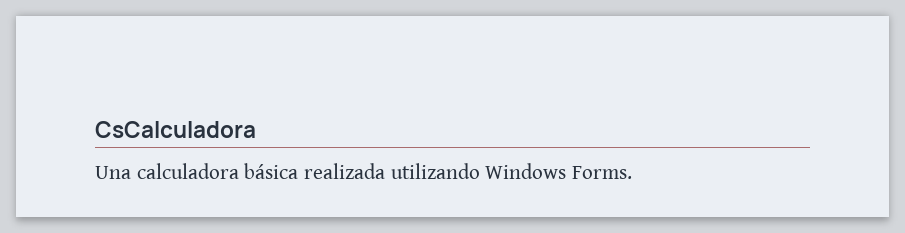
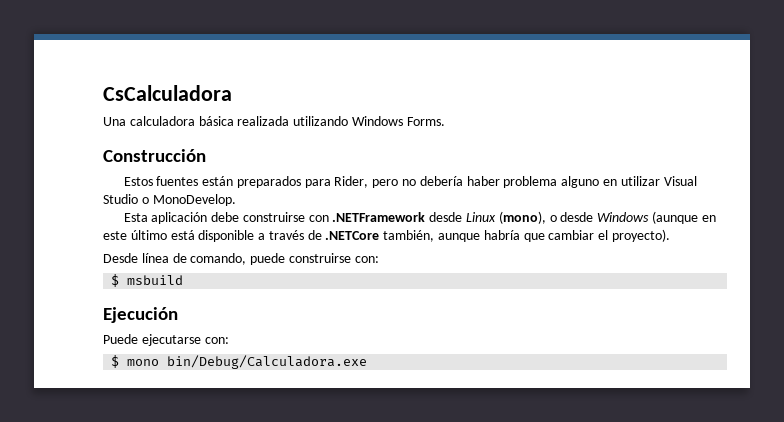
+ Construcción
+ Estos fuentes están preparados para Rider, pero no debería haber problema alguno en utilizar Visual Studio o MonoDevelop.
+ Esta aplicación debe construirse con .NETFramework desde Linux (mono), o desde Windows (aunque en este último está disponible a través de .NETCore también, aunque habría que cambiar el proyecto).
+ Desde línea de comando, puede construirse con:
+ $ msbuild
+ Ejecución
+ Puede ejecutarse con:
+ $ mono bin/Debug/Calculadora.exe

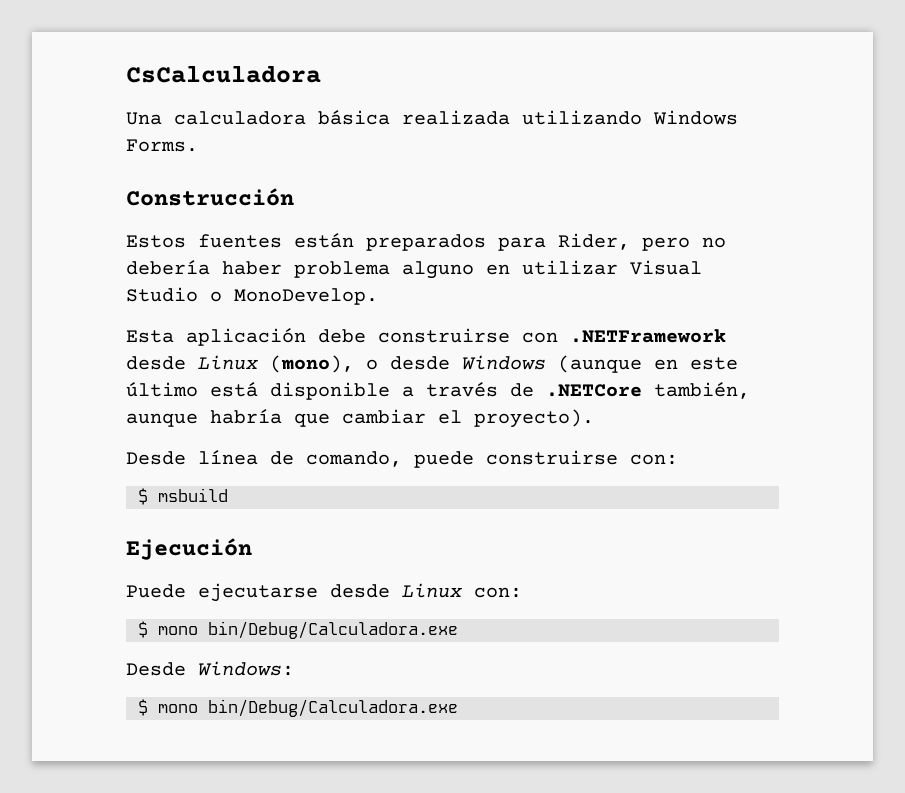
- Puede ejecutarse con:
+ Puede ejecutarse desde Linux con:
+ Desde Windows:
+ $ mono bin/Debug/Calculadora.exe

